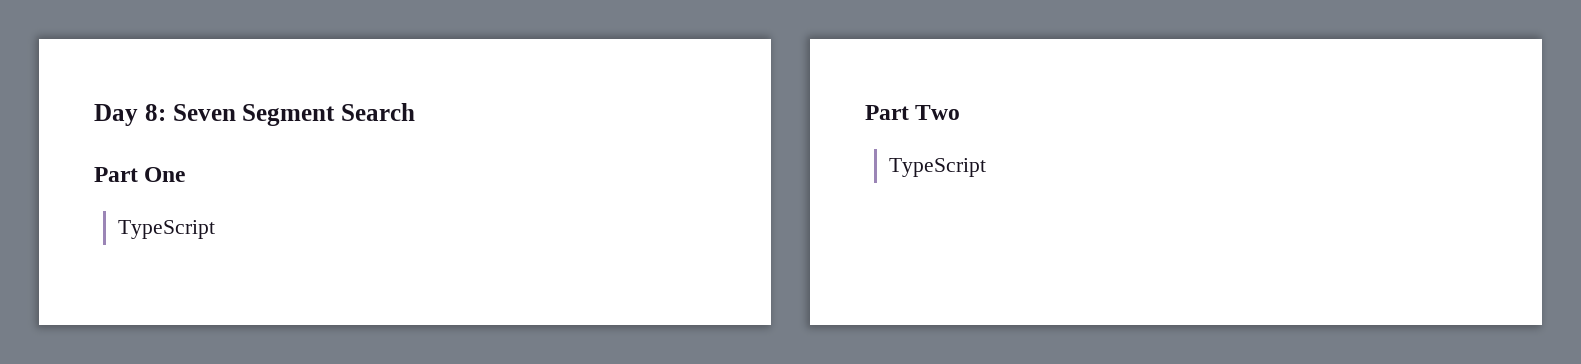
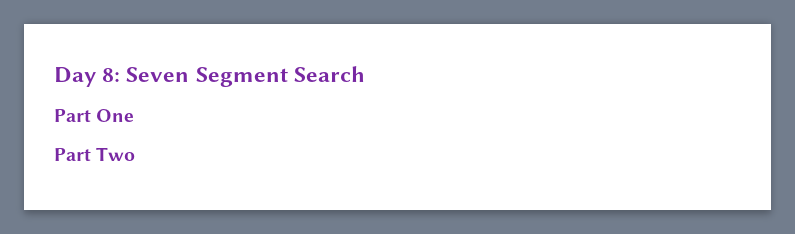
  Part One
- TypeScript
  Part Two
- TypeScript

